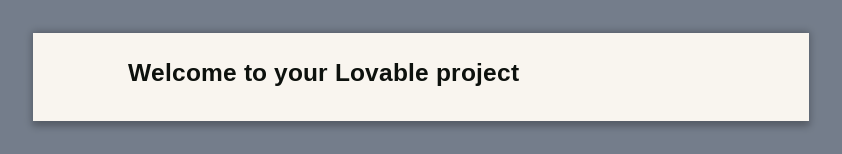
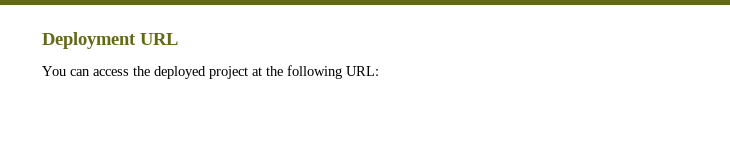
- Welcome to your Lovable project
+ Deployment URL
+ You can access the deployed project at the following URL:

